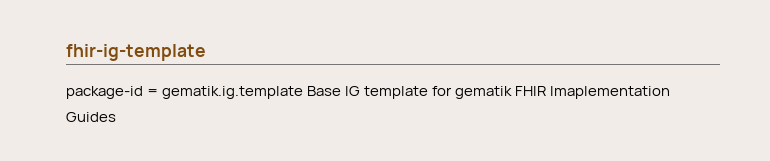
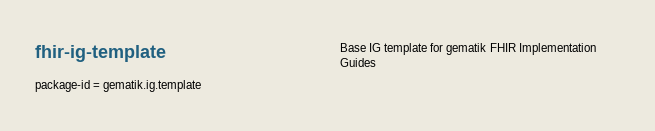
- package-id = gematik.ig.template Base IG template for gematik FHIR Imaplementation Guides
+ package-id = gematik.ig.template
+ Base IG template for gematik FHIR Implementation Guides

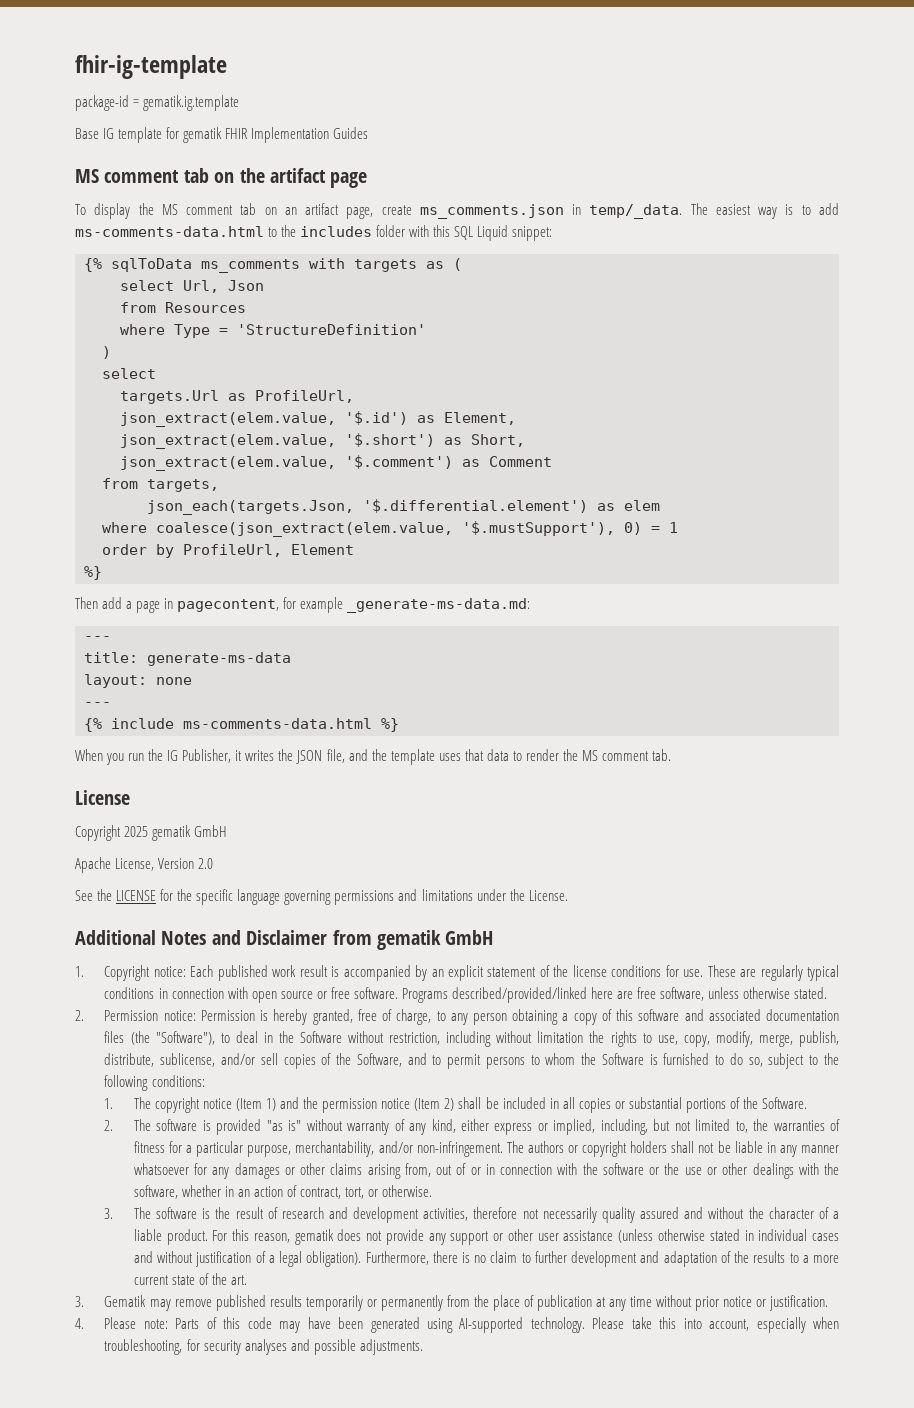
+ MS comment tab on the artifact page
+ To display the MS comment tab on an artifact page, create ms_comments.json in temp/_data. The easiest way is to add ms-comments-data.html to the includes folder with this SQL Liquid snippet:
+ {% sqlToData ms_comments with targets as (
+ select Url, Json
+ from Resources
+ where Type = 'StructureDefinition'
+ )
+ select
+ targets.Url as ProfileUrl,
+ json_extract(elem.value, '$.id') as Element,
+ json_extract(elem.value, '$.short') as Short,
+ json_extract(elem.value, '$.comment') as Comment
+ from targets,
+ json_each(targets.Json, '$.differential.element') as elem
+ where coalesce(json_extract(elem.value, '$.mustSupport'), 0) = 1
+ order by ProfileUrl, Element
+ %}
+ Then add a page in pagecontent, for example _generate-ms-data.md:
+ ---
+ title: generate-ms-data
+ layout: none
+ ---
+ {% include ms-comments-data.html %}
+ When you run the IG Publisher, it writes the JSON file, and the template uses that data to render the MS comment tab.
+ License
+ Copyright 2025 gematik GmbH
+ Apache License, Version 2.0
+ See the LICENSE for the specific language governing permissions and limitations under the License.
+ Additional Notes and Disclaimer from gematik GmbH
+ 1. Copyright notice: Each published work result is accompanied by an explicit statement of the license conditions for use. These are regularly typical conditions in connection with open source or free software. Programs described/provided/linked here are free software, unless otherwise stated.
+ 2. Permission notice: Permission is hereby granted, free of charge, to any person obtaining a copy of this software and associated documentation files (the "Software"), to deal in the Software without restriction, including without limitation the rights to use, copy, modify, merge, publish, distribute, sublicense, and/or sell copies of the Software, and to permit persons to whom the Software is furnished to do so, subject to the following conditions:
+ 1. The copyright notice (Item 1) and the permission notice (Item 2) shall be included in all copies or substantial portions of the Software.
+ 2. The software is provided "as is" without warranty of any kind, either express or implied, including, but not limited to, the warranties of fitness for a particular purpose, merchantability, and/or non-infringement. The authors or copyright holders shall not be liable in any manner whatsoever for any damages or other claims arising from, out of or in connection with the software or the use or other dealings with the software, whether in an action of contract, tort, or otherwise.
+ 3. The software is the result of research and development activities, therefore not necessarily quality assured and without the character of a liable product. For this reason, gematik does not provide any support or other user assistance (unless otherwise stated in individual cases and without justification of a legal obligation). Furthermore, there is no claim to further development and adaptation of the results to a more current state of the art.
+ 3. Gematik may remove published results temporarily or permanently from the place of publication at any time without prior notice or justification.
+ 4. Please note: Parts of this code may have been generated using AI-supported technology. Please take this into account, especially when troubleshooting, for security analyses and possible adjustments.

